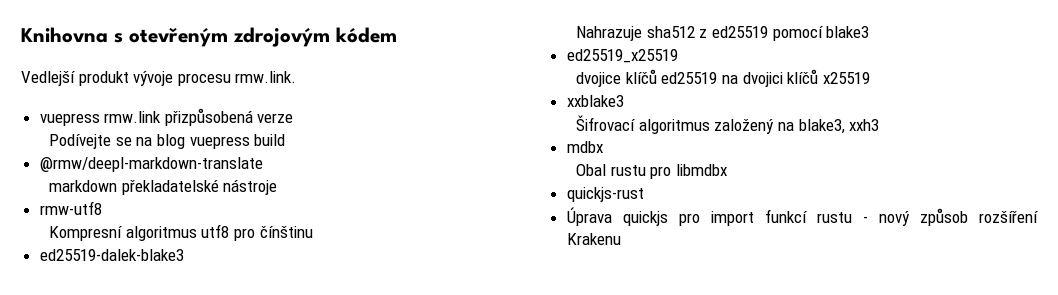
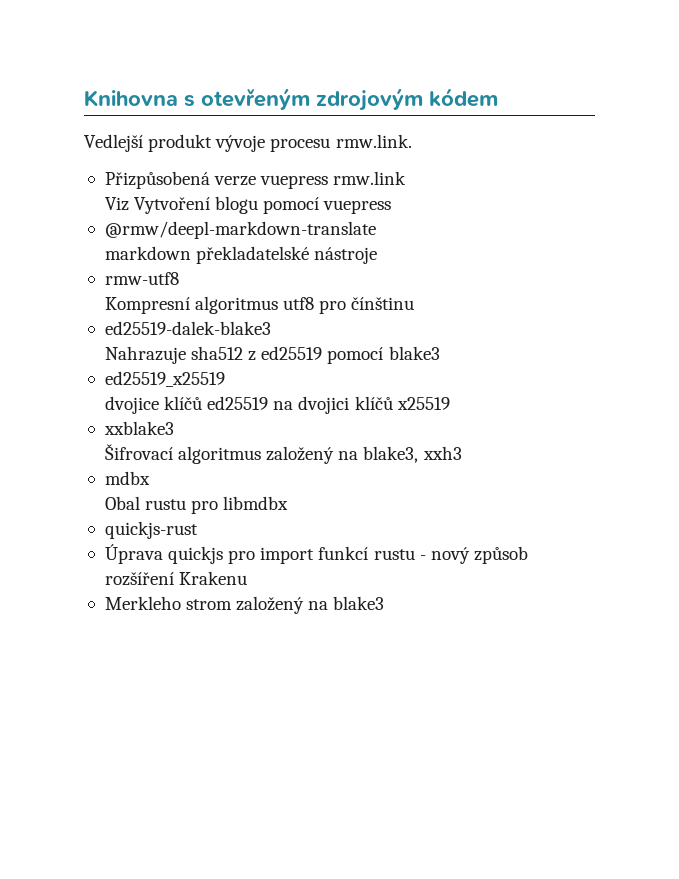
- vuepress rmw.link přizpůsobená verze
- Podívejte se na blog vuepress build
+ Přizpůsobená verze vuepress rmw.link
+ Viz Vytvoření blogu pomocí vuepress
+ Merkleho strom založený na blake3

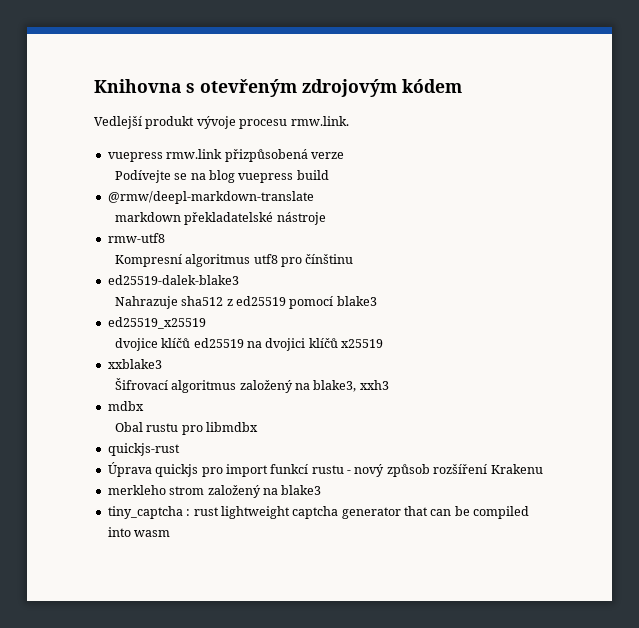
- Přizpůsobená verze vuepress rmw.link
- Viz Vytvoření blogu pomocí vuepress
+ vuepress rmw.link přizpůsobená verze
+ Podívejte se na blog vuepress build
- Merkleho strom založený na blake3
+ merkleho strom založený na blake3
+ tiny_captcha : rust lightweight captcha generator that can be compiled into wasm

